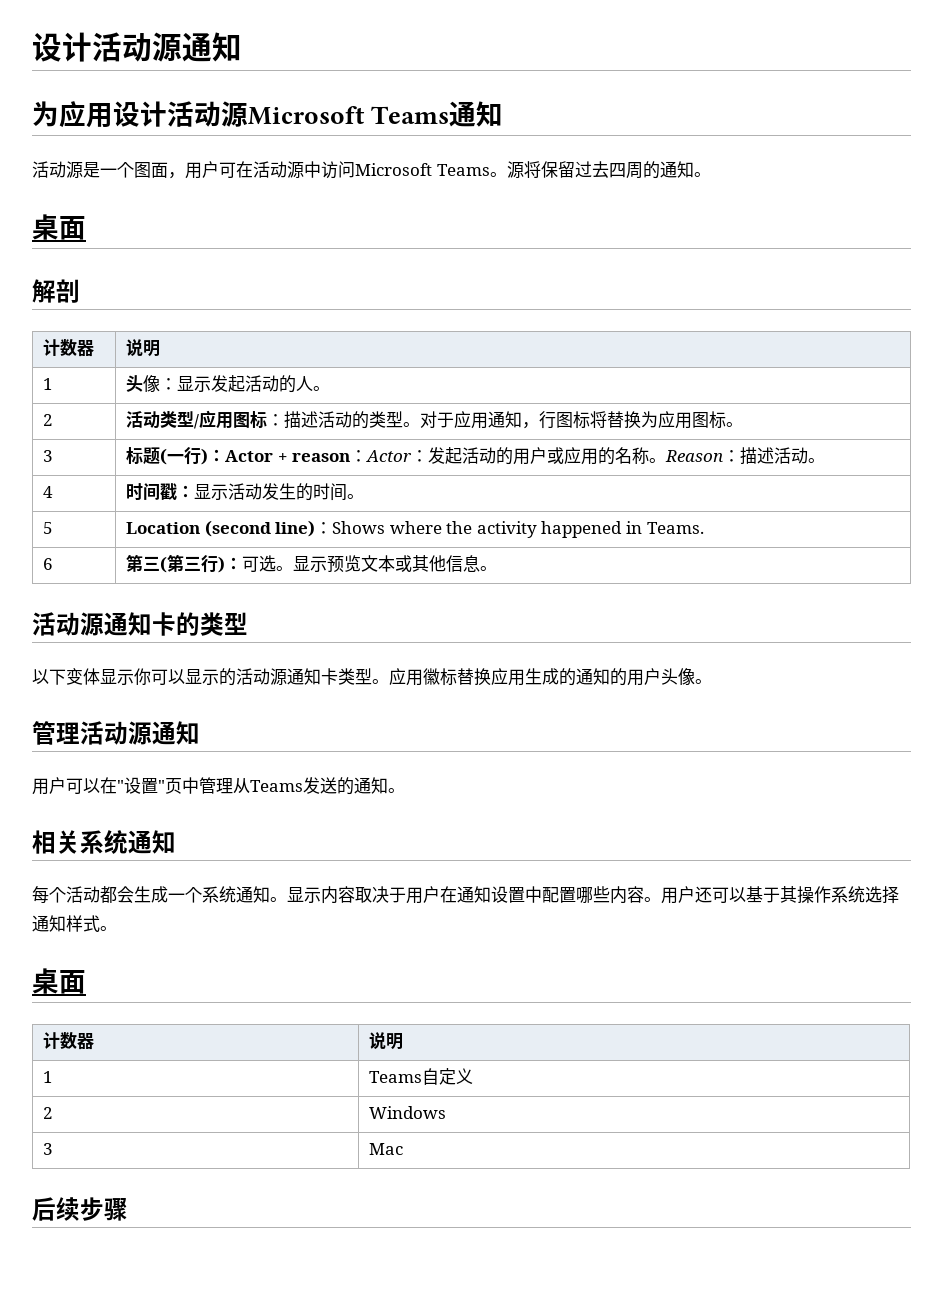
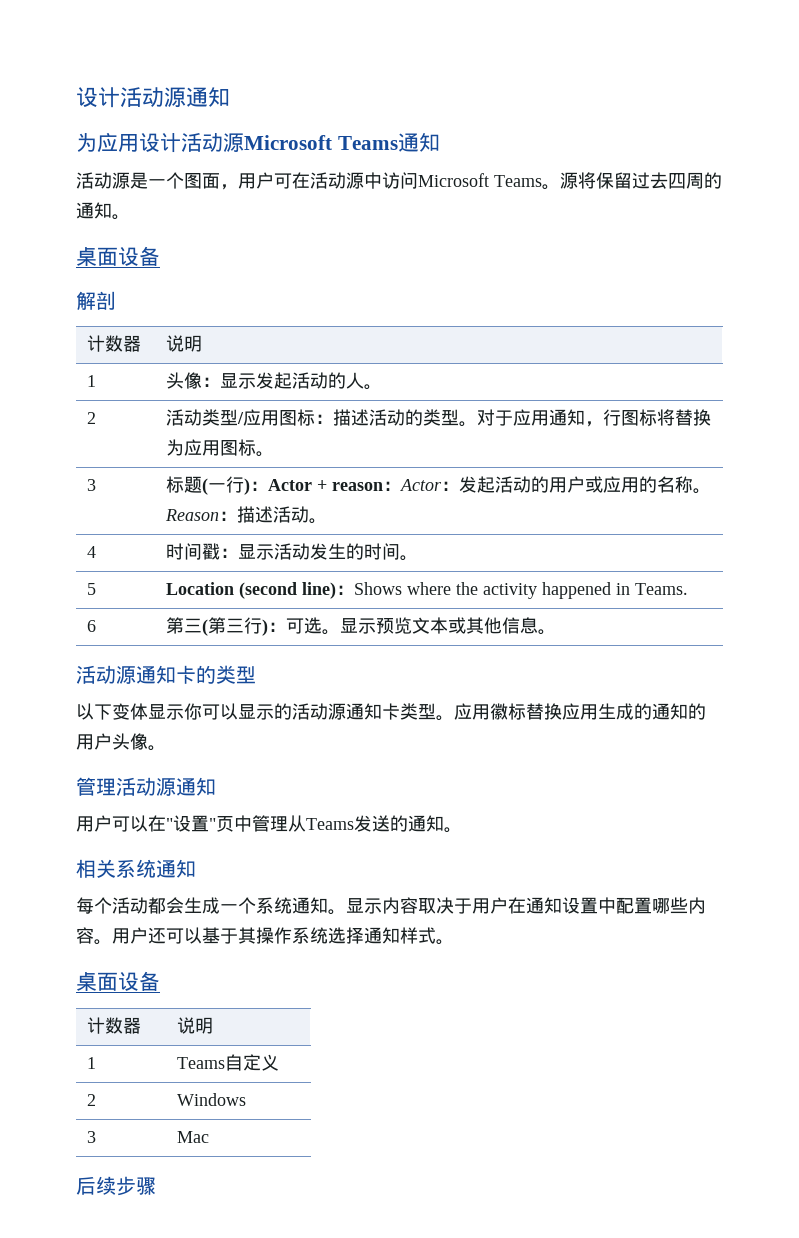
  源将保留过去四周的通知。
- 桌面
+ 桌面设备
  用户还可以基于其操作系统选择通知样式。
- 桌面
+ 桌面设备

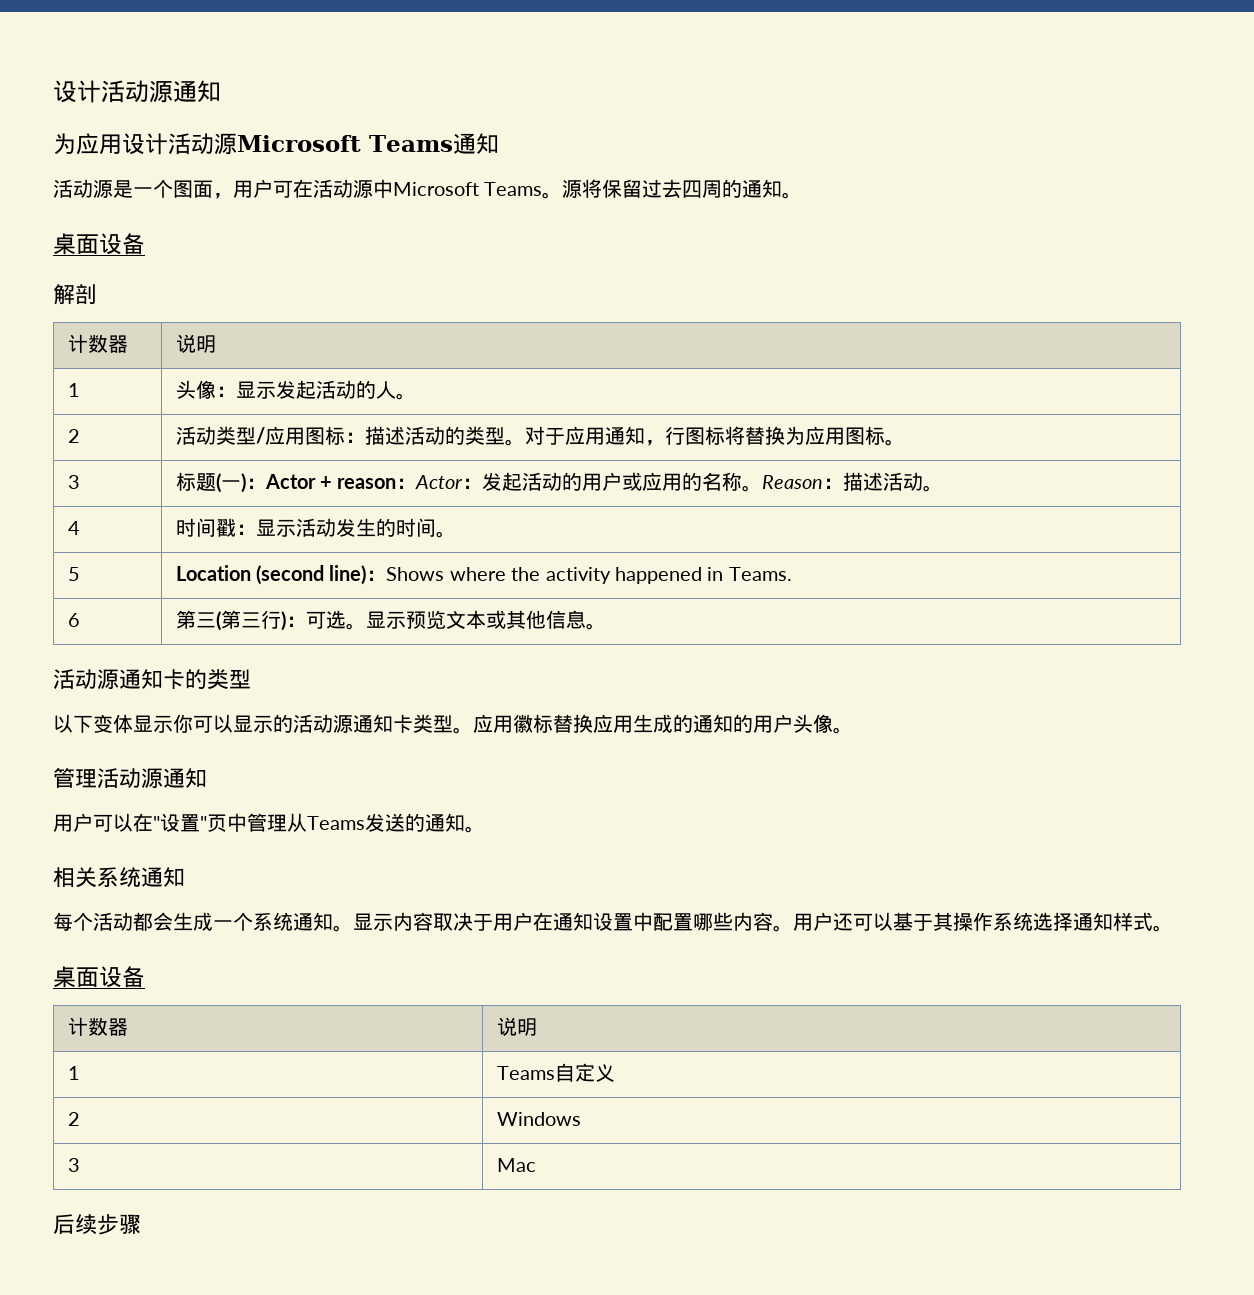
- 活动源是一个图面，用户可在活动源中访问Microsoft Teams。
+ 活动源是一个图面，用户可在活动源中Microsoft Teams。
- 3 | 标题(一行)：Actor + reason：Actor：发起活动的用户或应用的名称。Reason：描述活动。
+ 3 | 标题(一)：Actor + reason：Actor：发起活动的用户或应用的名称。Reason：描述活动。

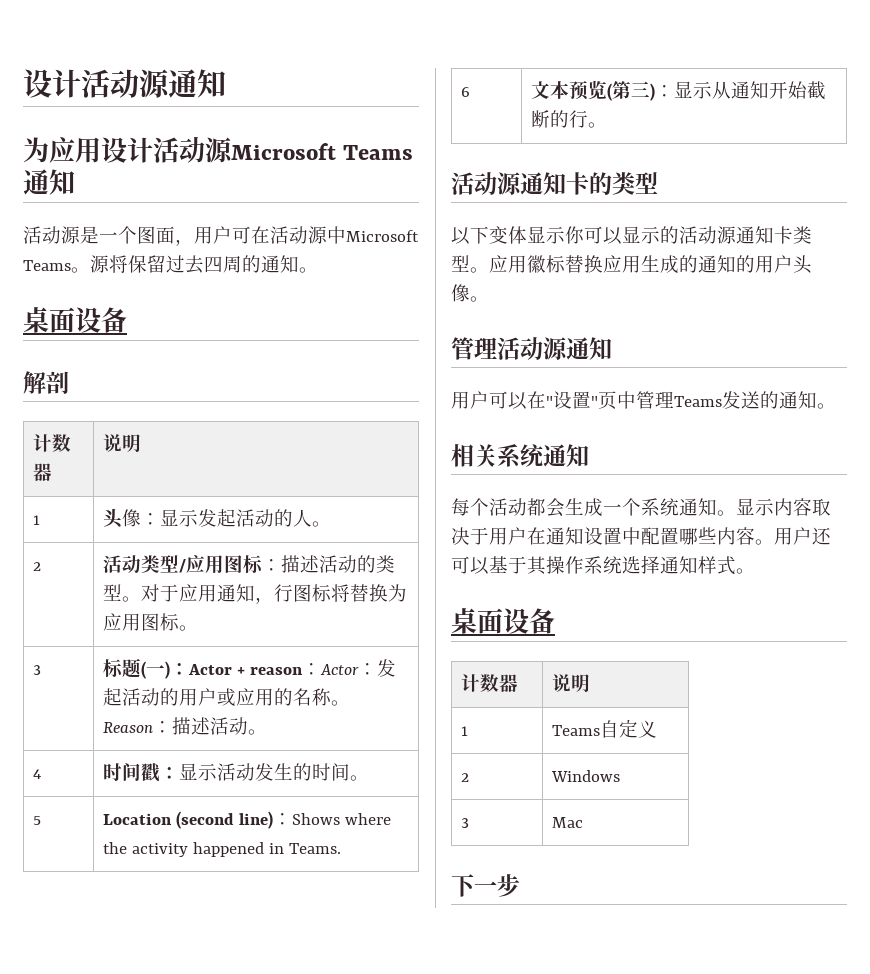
- 6 | 第三(第三行)：可选。显示预览文本或其他信息。
+ 6 | 文本预览(第三)：显示从通知开始截断的行。
- 用户可以在"设置"页中管理从Teams发送的通知。
+ 用户可以在"设置"页中管理Teams发送的通知。
- 后续步骤
+ 下一步

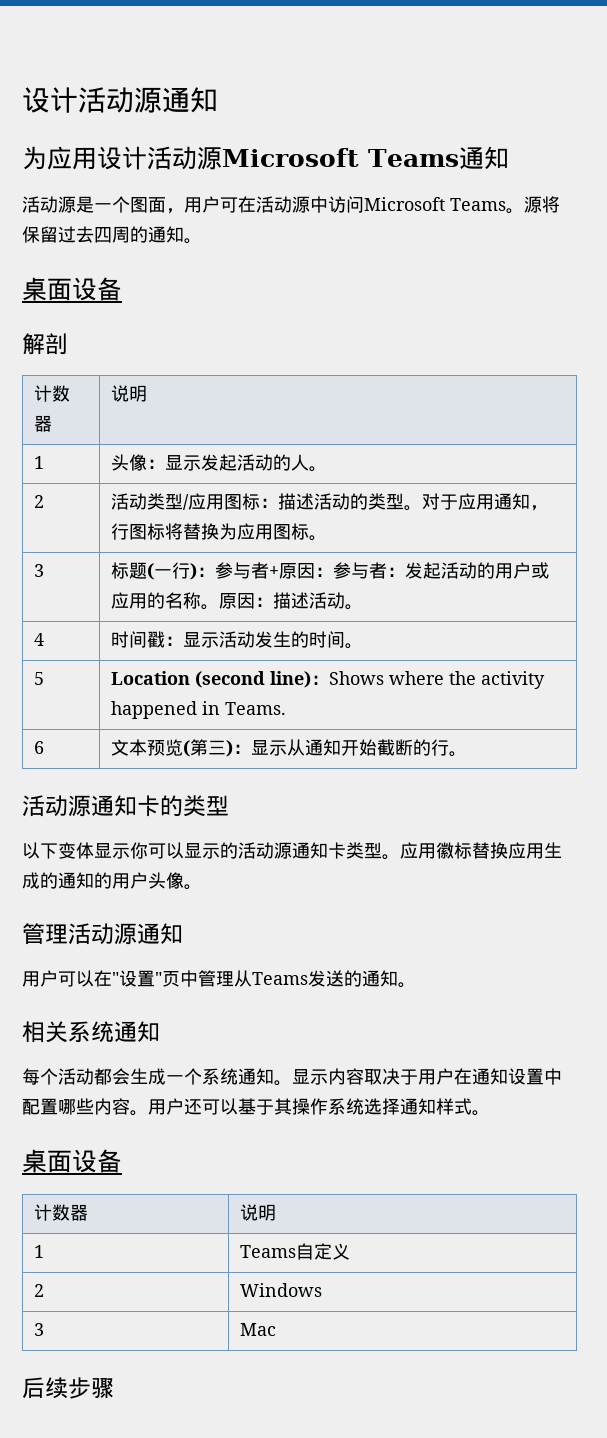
- 活动源是一个图面，用户可在活动源中Microsoft Teams。
+ 活动源是一个图面，用户可在活动源中访问Microsoft Teams。
- 3 | 标题(一)：Actor + reason：Actor：发起活动的用户或应用的名称。Reason：描述活动。
+ 3 | 标题(一行)：参与者+原因：参与者：发起活动的用户或应用的名称。原因：描述活动。
- 用户可以在"设置"页中管理Teams发送的通知。
+ 用户可以在"设置"页中管理从Teams发送的通知。
- 下一步
+ 后续步骤

